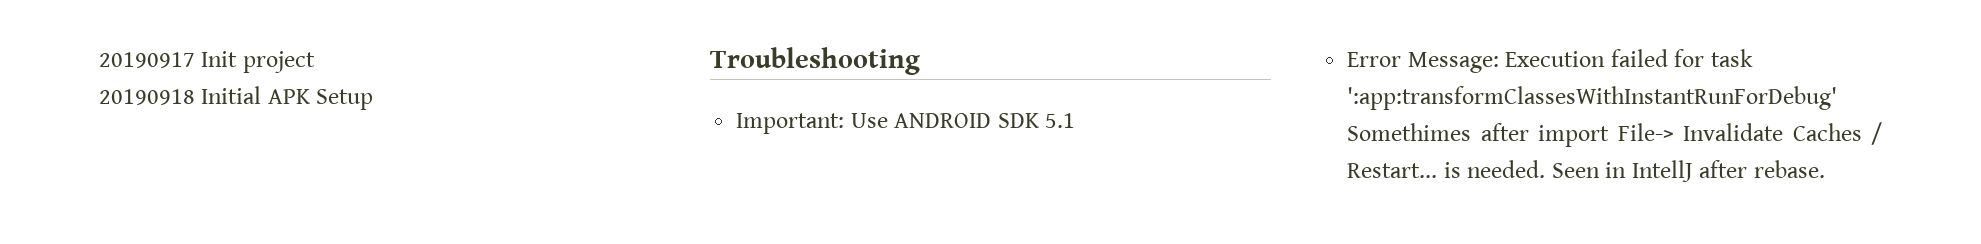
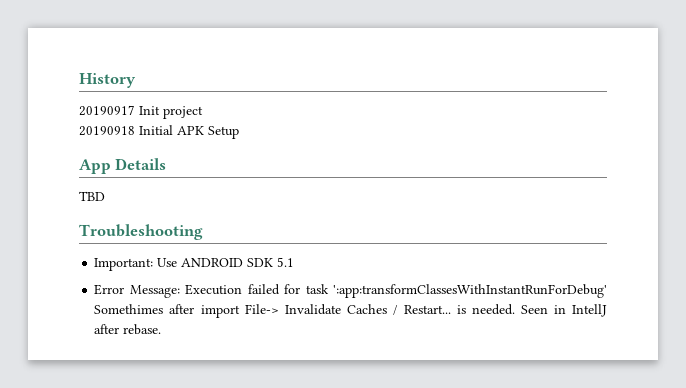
+ History
+ App Details
+ TBD

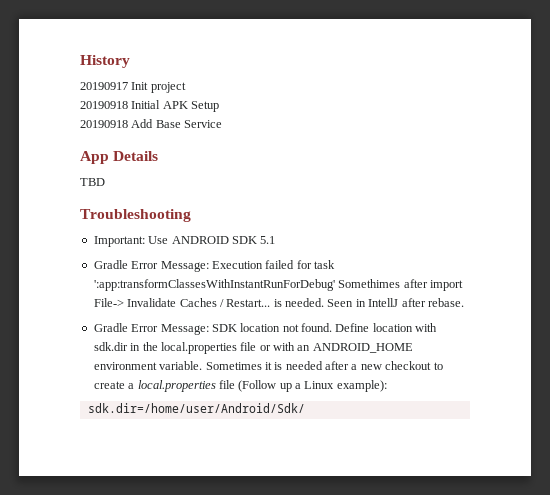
+ 20190918 Add Base Service
- Error Message: Execution failed for task ':app:transformClassesWithInstantRunForDebug' Somethimes after import File-> Invalidate Caches / Restart... is needed.
+ Gradle Error Message: Execution failed for task ':app:transformClassesWithInstantRunForDebug' Somethimes after import File-> Invalidate Caches / Restart... is needed.
+ Gradle Error Message: SDK location not found. Define location with sdk.dir in the local.properties file or with an ANDROID_HOME environment variable. Sometimes it is needed after a new checkout to create a local.properties file (Follow up a Linux example):
+ sdk.dir=/home/user/Android/Sdk/

